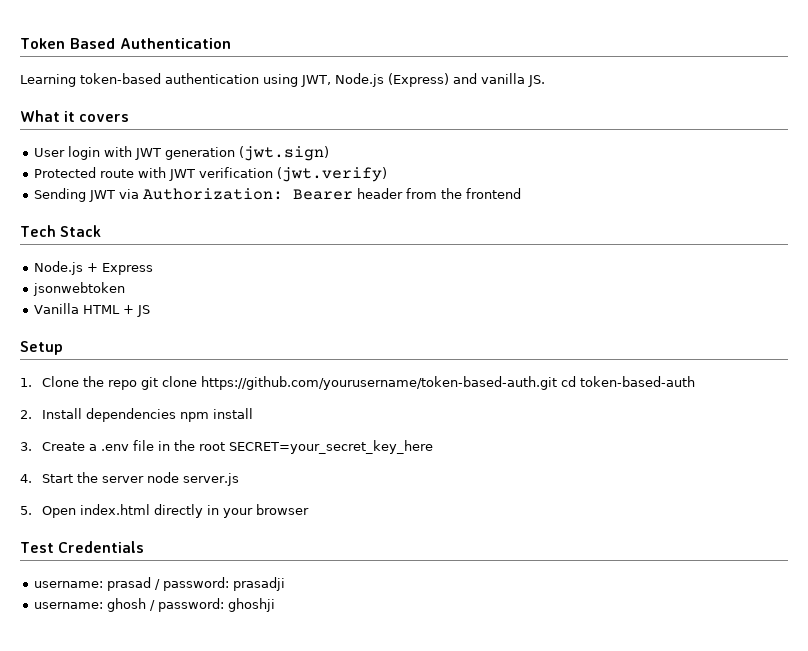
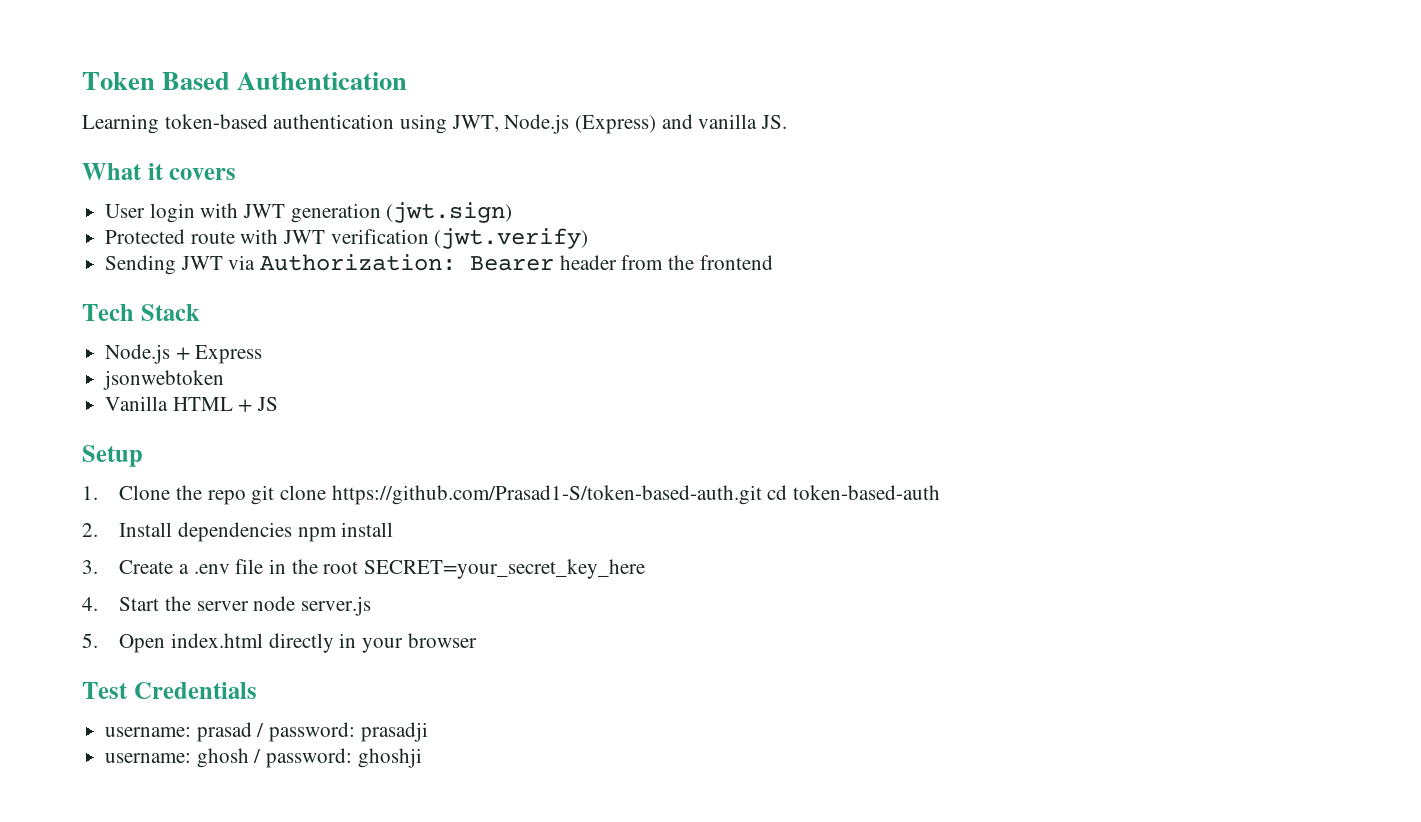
- 1. Clone the repo git clone https://github.com/yourusername/token-based-auth.git cd token-based-auth
+ 1. Clone the repo git clone https://github.com/Prasad1-S/token-based-auth.git cd token-based-auth

